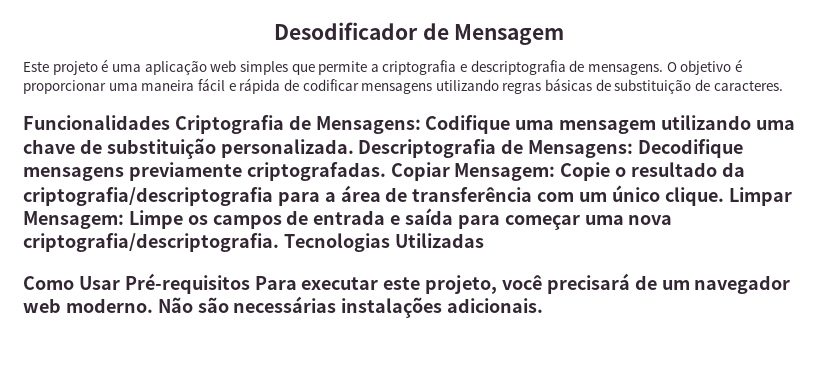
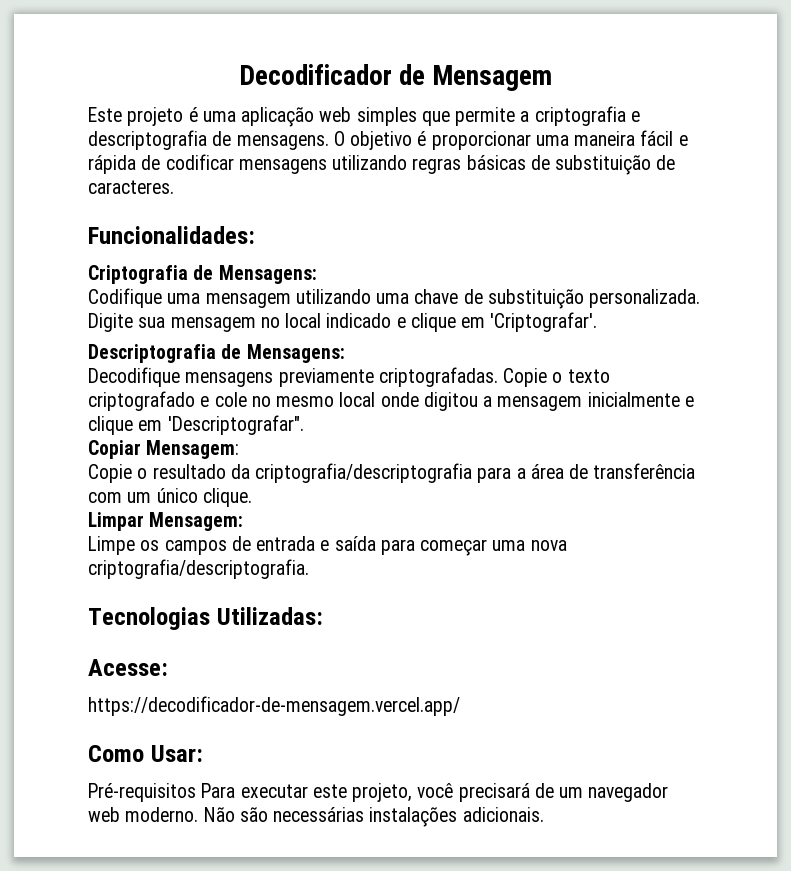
- Desodificador de Mensagem
+ Decodificador de Mensagem
- Funcionalidades Criptografia de Mensagens: Codifique uma mensagem utilizando uma chave de substituição personalizada. Descriptografia de Mensagens: Decodifique mensagens previamente criptografadas. Copiar Mensagem: Copie o resultado da criptografia/descriptografia para a área de transferência com um único clique. Limpar Mensagem: Limpe os campos de entrada e saída para começar uma nova criptografia/descriptografia. Tecnologias Utilizadas
+ Funcionalidades:
+ Criptografia de Mensagens:
+ Codifique uma mensagem utilizando uma chave de substituição personalizada. Digite sua mensagem no local indicado e clique em 'Criptografar'.
+ Descriptografia de Mensagens:
+ Decodifique mensagens previamente criptografadas. Copie o texto criptografado e cole no mesmo local onde digitou a mensagem inicialmente e clique em 'Descriptografar".
+ Copiar Mensagem:
+ Copie o resultado da criptografia/descriptografia para a área de transferência com um único clique.
+ Limpar Mensagem:
+ Limpe os campos de entrada e saída para começar uma nova criptografia/descriptografia.
+ Tecnologias Utilizadas:
+ Acesse:
+ https://decodificador-de-mensagem.vercel.app/
- Como Usar Pré-requisitos Para executar este projeto, você precisará de um navegador web moderno.
+ Como Usar:
+ Pré-requisitos Para executar este projeto, você precisará de um navegador web moderno.

